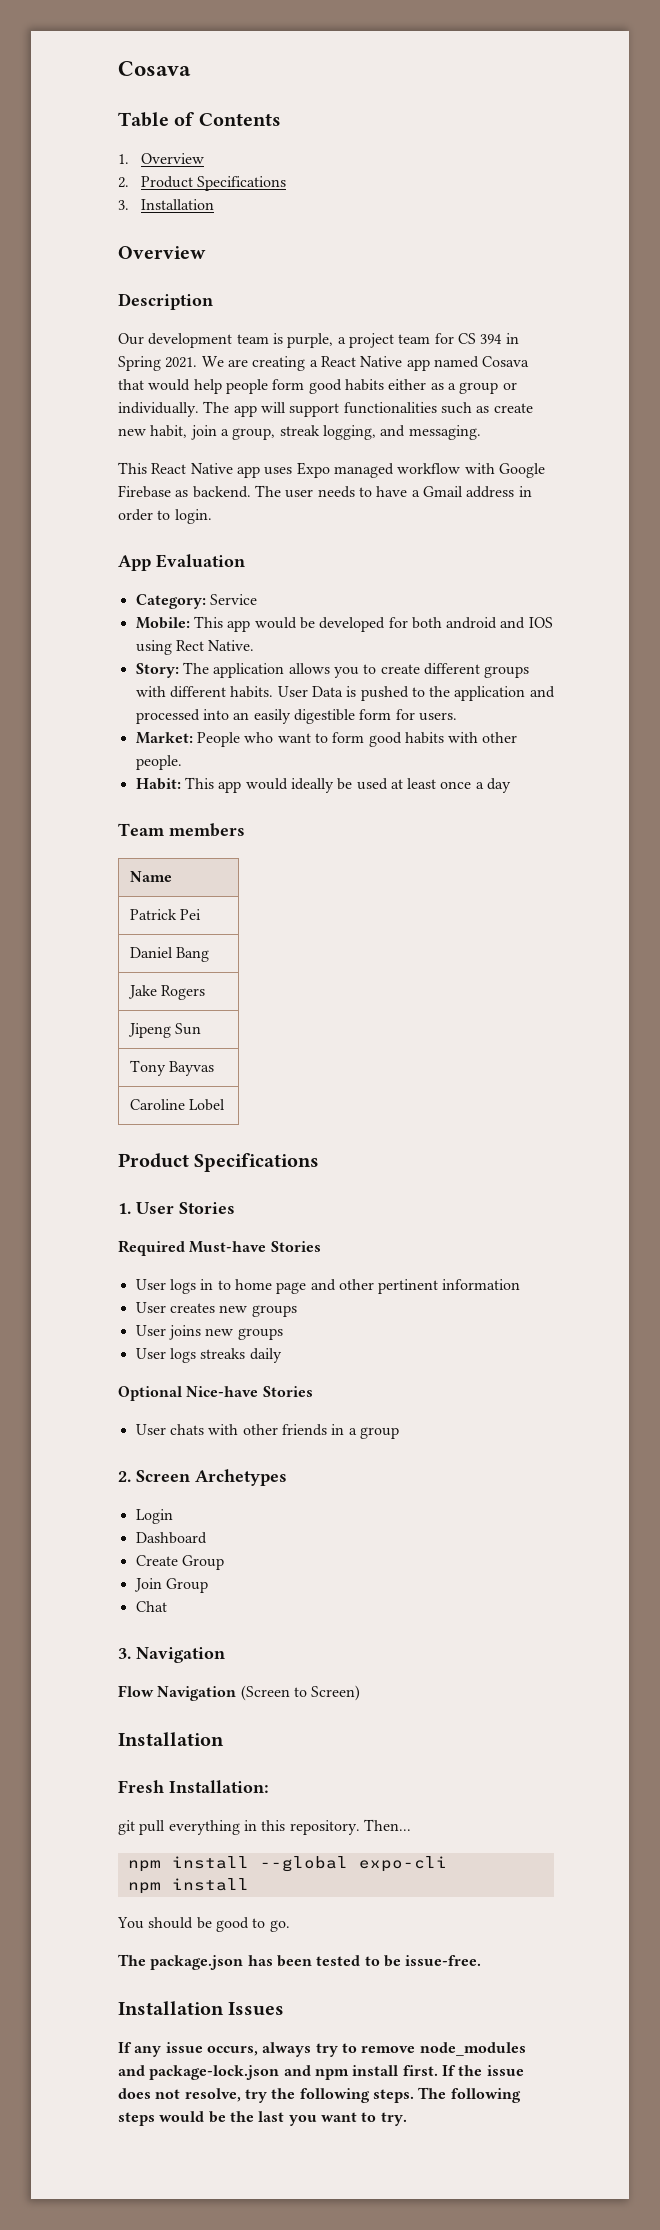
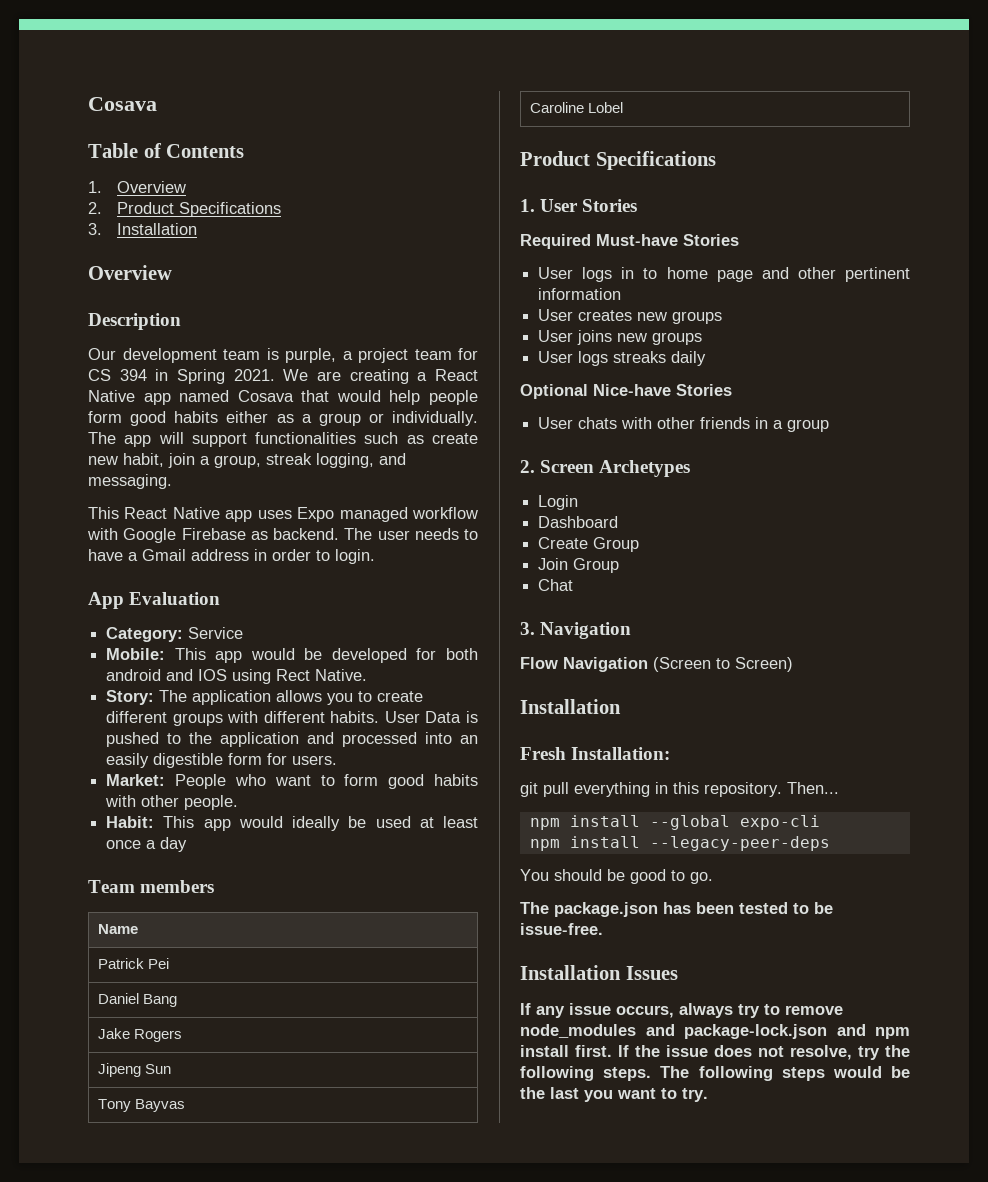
  npm install --global expo-cli
- npm install
+ npm install --legacy-peer-deps

